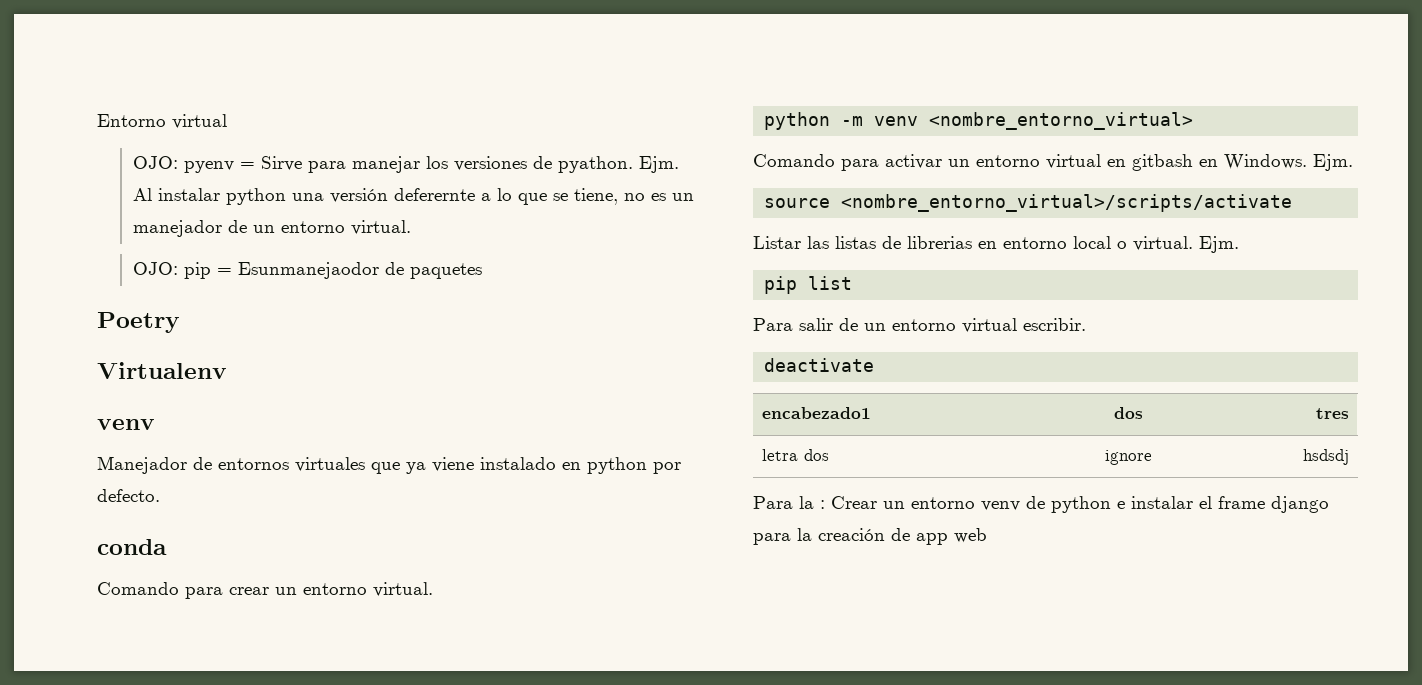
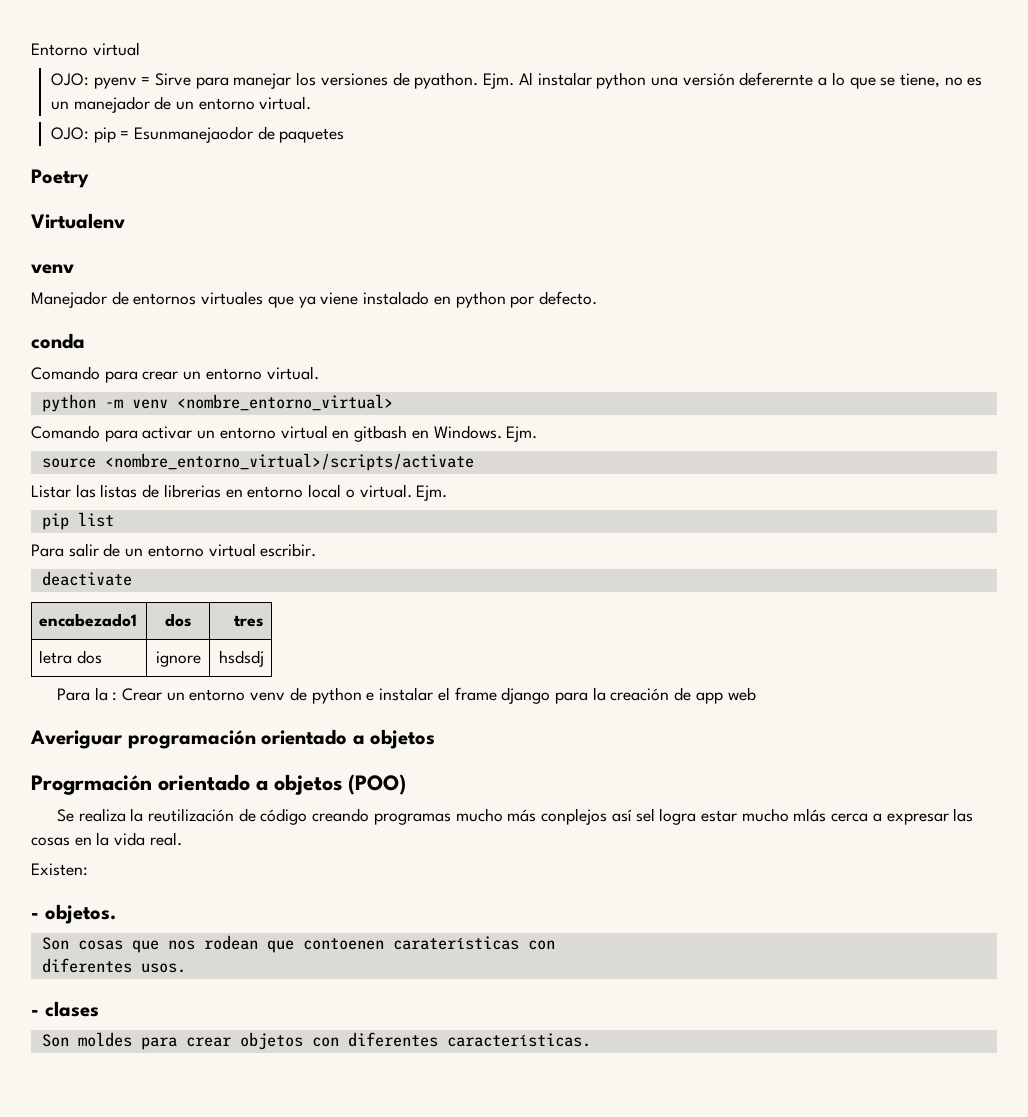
+ Averiguar programación orientado a objetos
+ Progrmación orientado a objetos (POO)
+ Se realiza la reutilización de código creando programas mucho más conplejos así sel logra estar mucho mlás cerca a expresar las cosas en la vida real.
+ Existen:
+ - objetos.
+ Son cosas que nos rodean que contoenen caraterísticas con
+ diferentes usos.
+ - clases
+ Son moldes para crear objetos con diferentes características.

